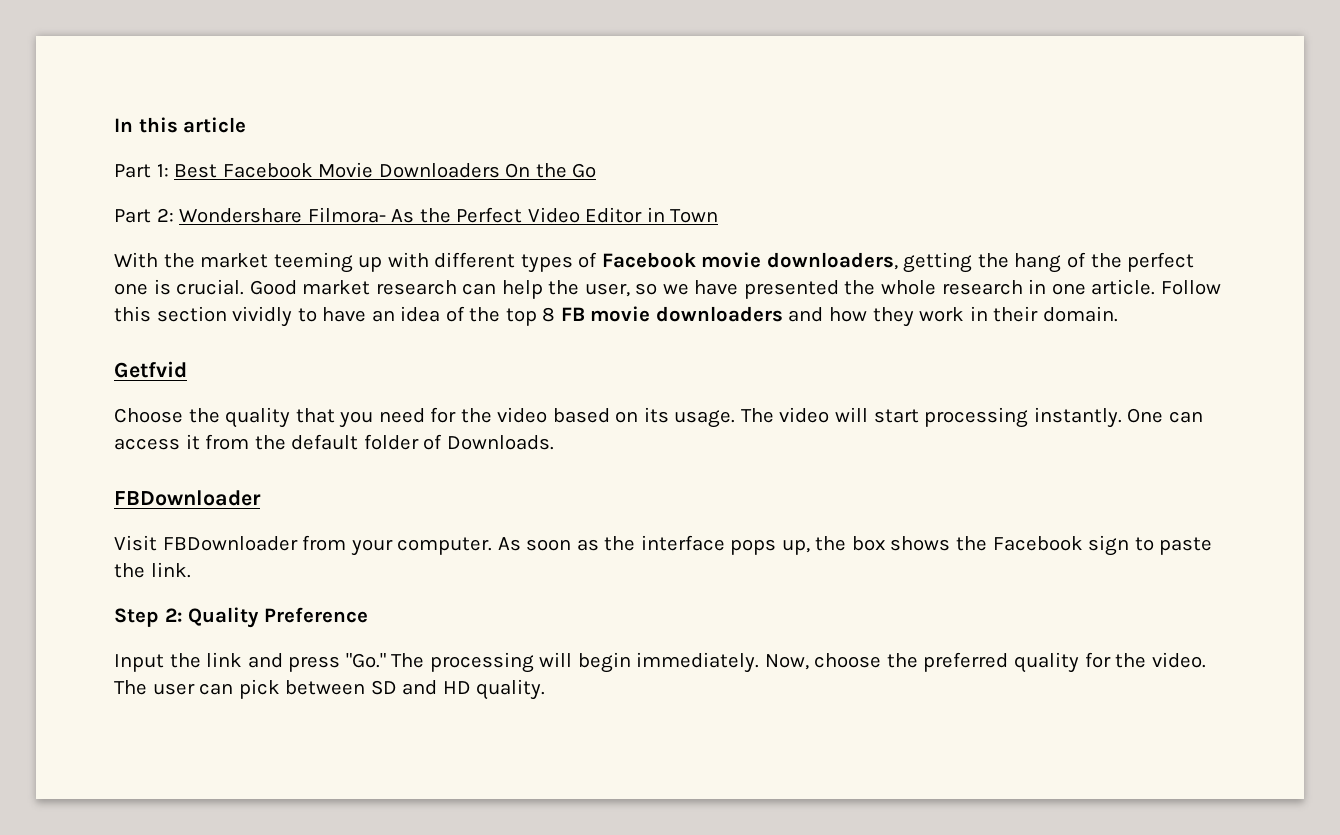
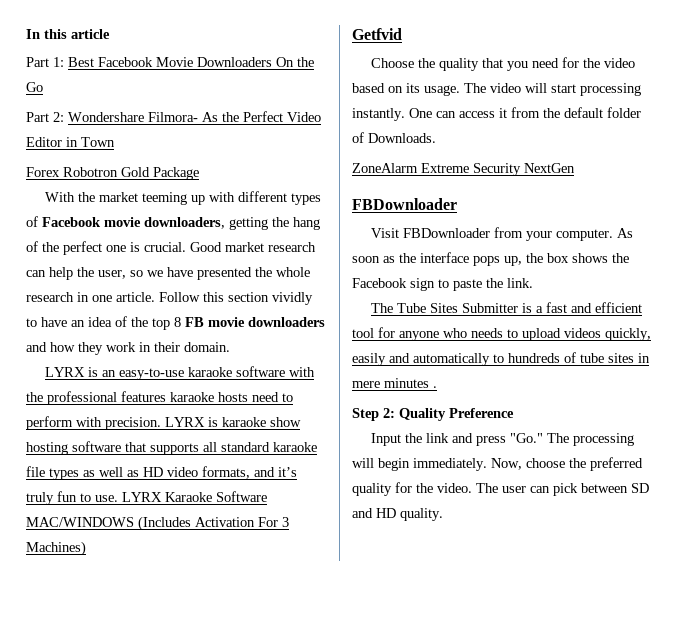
+ Forex Robotron Gold Package
+ LYRX is an easy-to-use karaoke software with the professional features karaoke hosts need to perform with precision. LYRX is karaoke show hosting software that supports all standard karaoke file types as well as HD video formats, and it’s truly fun to use. LYRX Karaoke Software MAC/WINDOWS (Includes Activation For 3 Machines)
+ ZoneAlarm Extreme Security NextGen
+ The Tube Sites Submitter is a fast and efficient tool for anyone who needs to upload videos quickly, easily and automatically to hundreds of tube sites in mere minutes .

